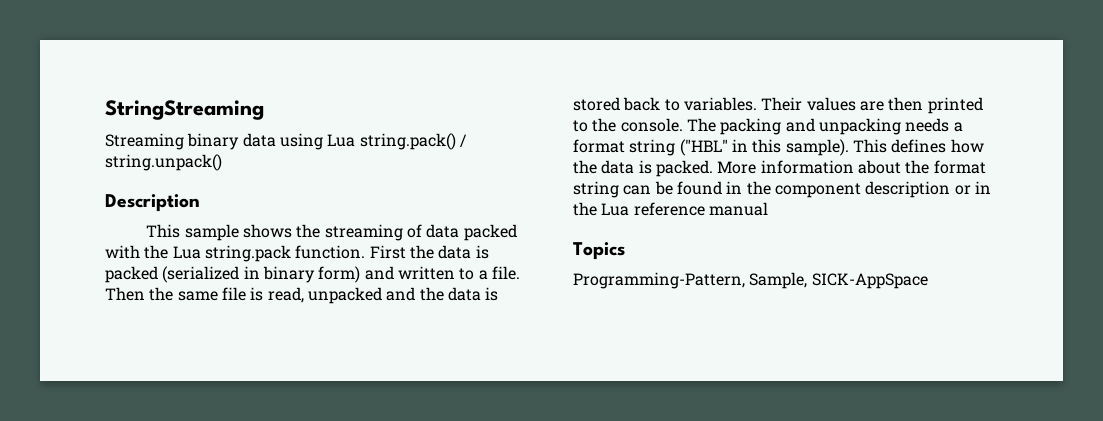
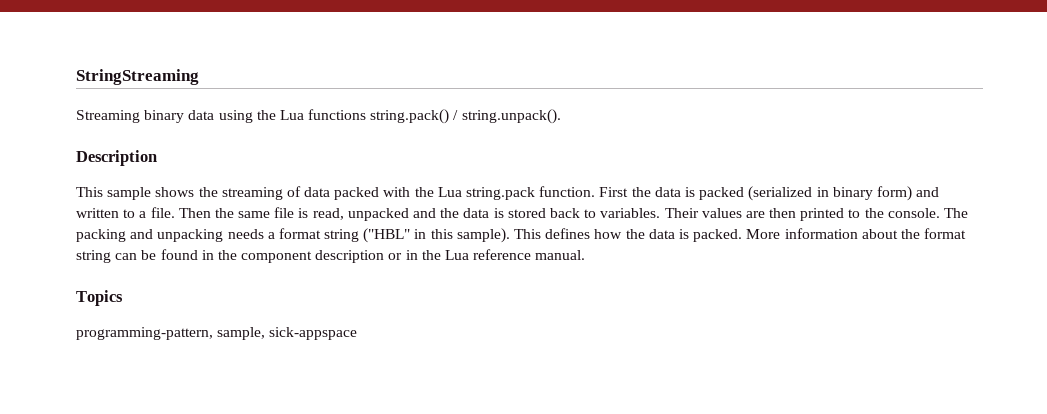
- Streaming binary data using Lua string.pack() / string.unpack()
+ Streaming binary data using the Lua functions string.pack() / string.unpack().
- More information about the format string can be found in the component description or in the Lua reference manual
+ More information about the format string can be found in the component description or in the Lua reference manual.
- Programming-Pattern, Sample, SICK-AppSpace
+ programming-pattern, sample, sick-appspace

